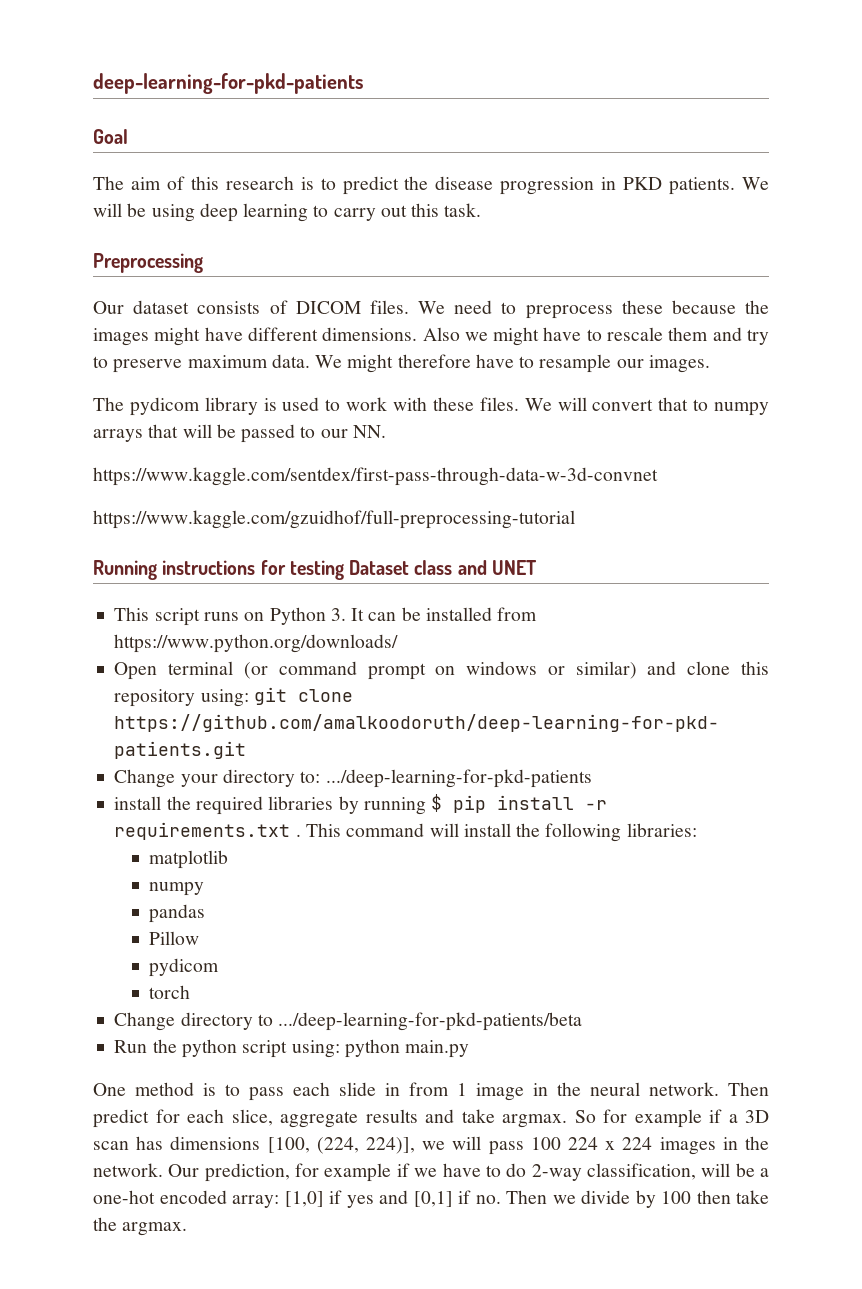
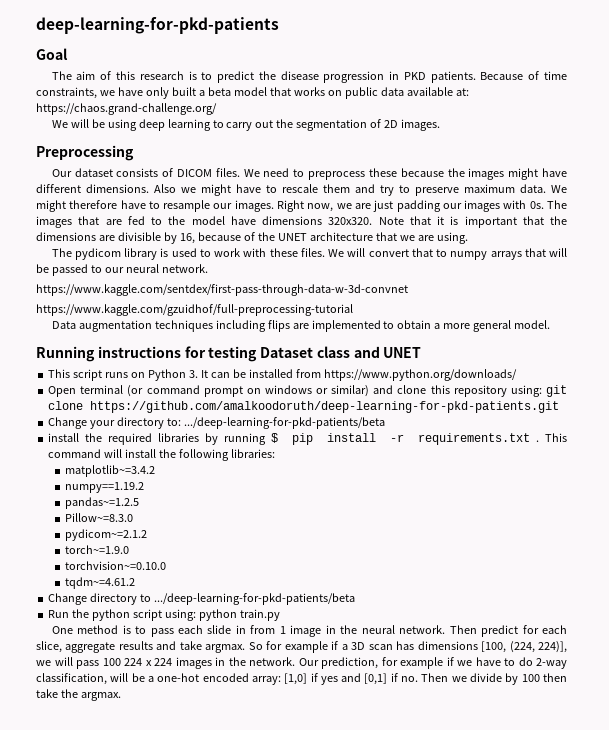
- The aim of this research is to predict the disease progression in PKD patients. We will be using deep learning to carry out this task.
+ The aim of this research is to predict the disease progression in PKD patients. Because of time constraints, we have only built a beta model that works on public data available at: https://chaos.grand-challenge.org/
+ We will be using deep learning to carry out the segmentation of 2D images.
+ Right now, we are just padding our images with 0s. The images that are fed to the model have dimensions 320x320. Note that it is important that the dimensions are divisible by 16, because of the UNET architecture that we are using.
- We will convert that to numpy arrays that will be passed to our NN.
+ We will convert that to numpy arrays that will be passed to our neural network.
+ Data augmentation techniques including flips are implemented to obtain a more general model.
- Change your directory to: .../deep-learning-for-pkd-patients
+ Change your directory to: .../deep-learning-for-pkd-patients/beta
- matplotlib
- numpy
- pandas
- Pillow
- pydicom
- torch
+ matplotlib~=3.4.2
+ numpy==1.19.2
+ pandas~=1.2.5
+ Pillow~=8.3.0
+ pydicom~=2.1.2
+ torch~=1.9.0
+ torchvision~=0.10.0
+ tqdm~=4.61.2
- Run the python script using: python main.py
+ Run the python script using: python train.py

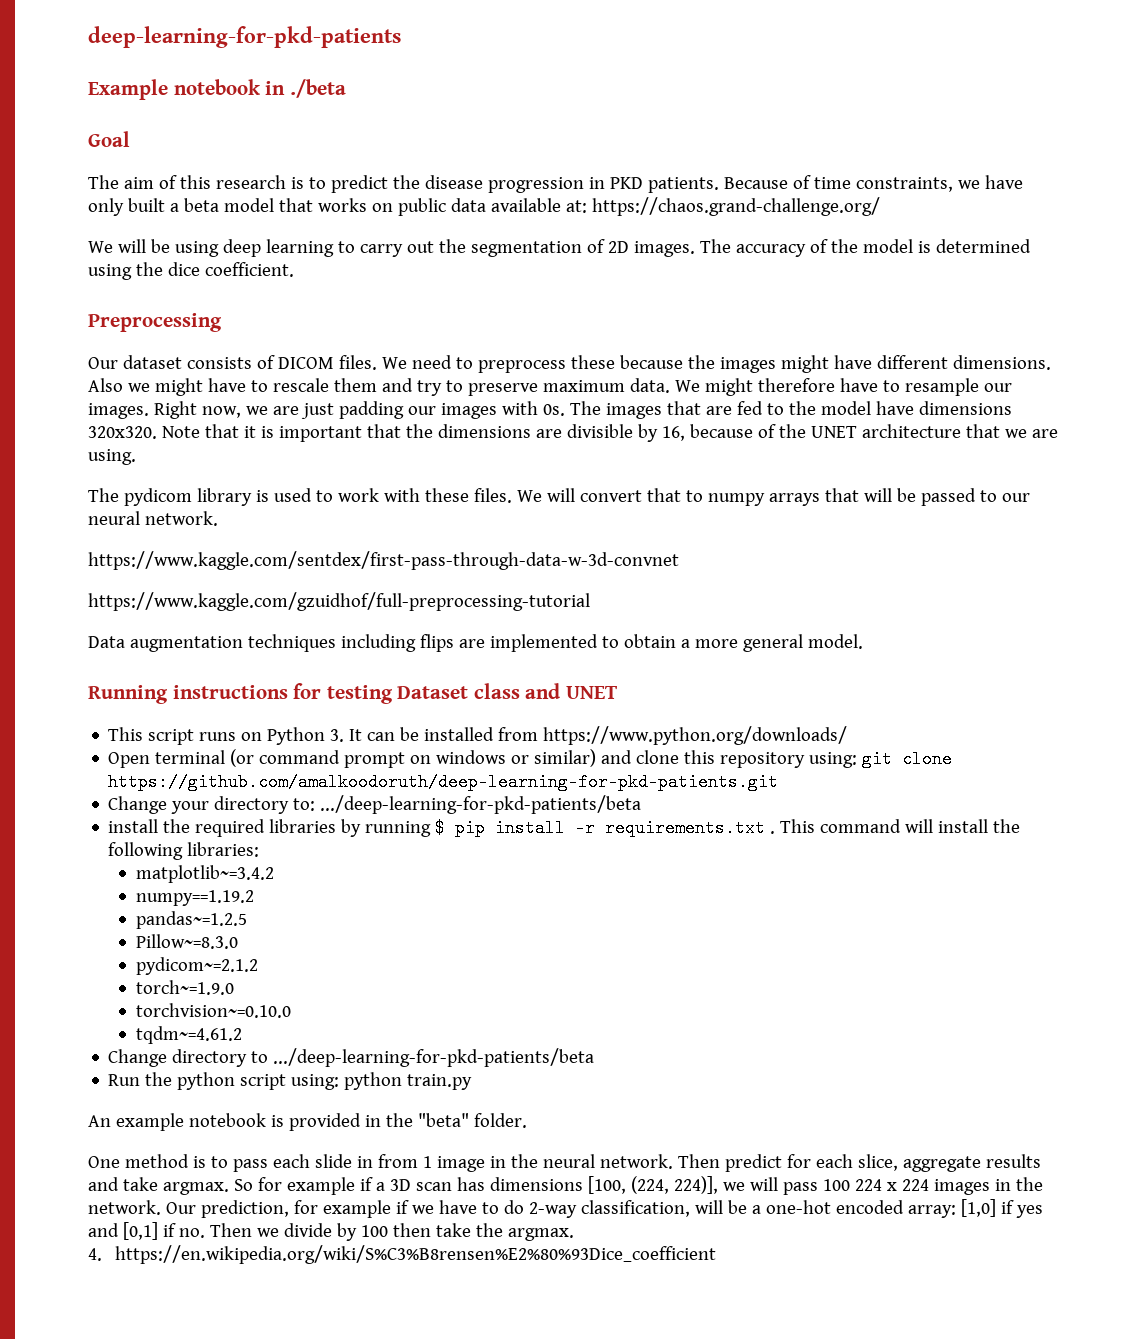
+ Example notebook in ./beta
+ The accuracy of the model is determined using the dice coefficient.
+ An example notebook is provided in the "beta" folder.
+ 4. https://en.wikipedia.org/wiki/S%C3%B8rensen%E2%80%93Dice_coefficient

